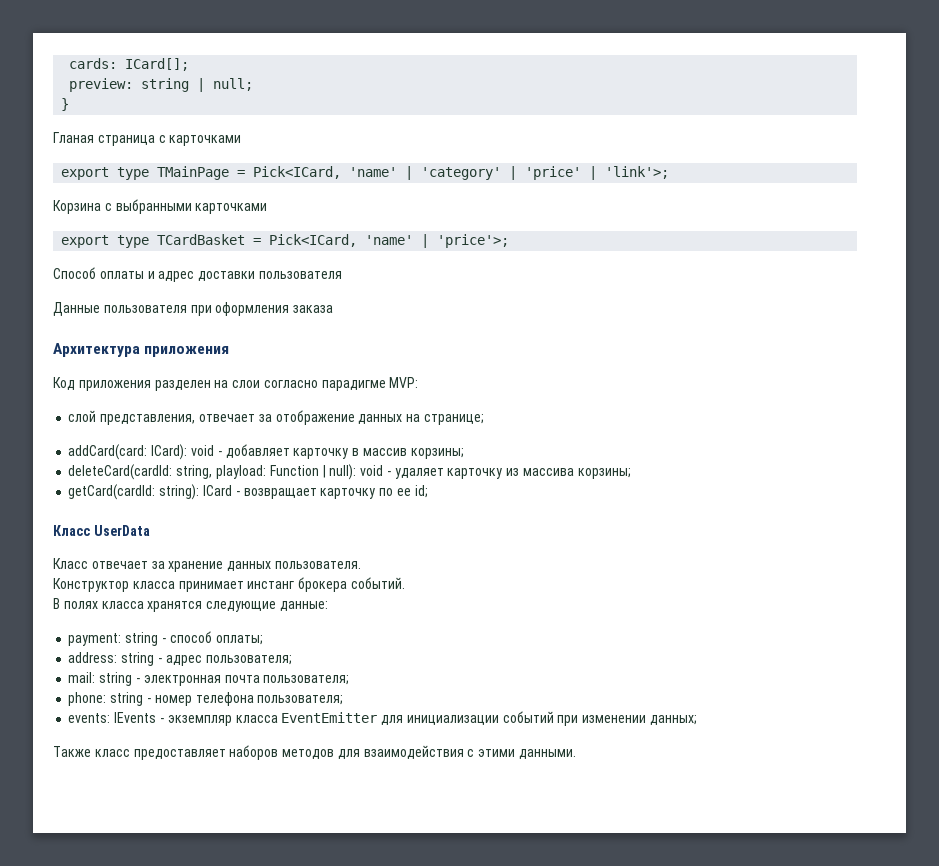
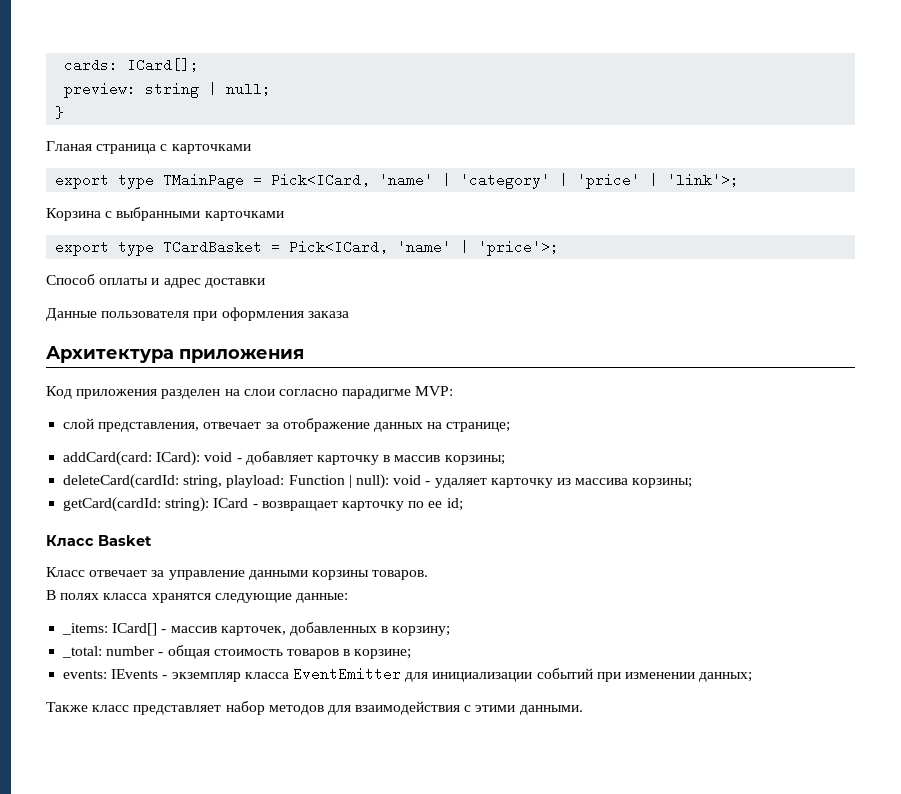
- Способ оплаты и адрес доставки пользователя
+ Способ оплаты и адрес доставки
- Класс UserData
+ Класс Basket
- Класс отвечает за хранение данных пользователя.
- Конструктор класса принимает инстанг брокера событий.
+ Класс отвечает за управление данными корзины товаров.
- payment: string - способ оплаты;
- address: string - адрес пользователя;
- mail: string - электронная почта пользователя;
- phone: string - номер телефона пользователя;
+ _items: ICard[] - массив карточек, добавленных в корзину;
+ _total: number - общая стоимость товаров в корзине;
- Также класс предоставляет наборов методов для взаимодействия с этими данными.
+ Также класс представляет набор методов для взаимодействия с этими данными.

